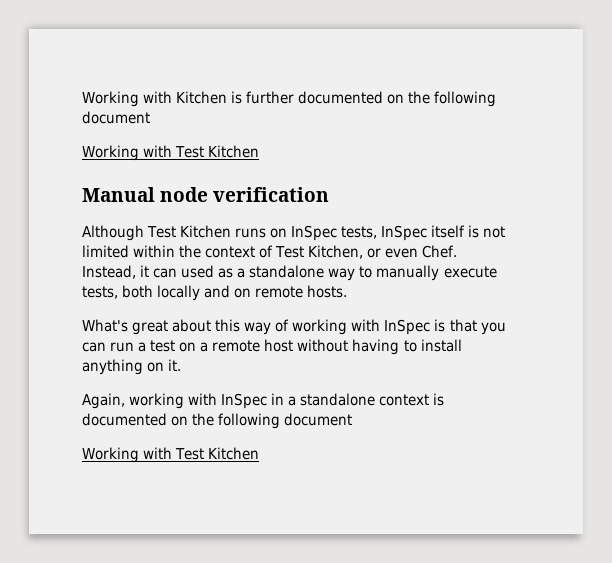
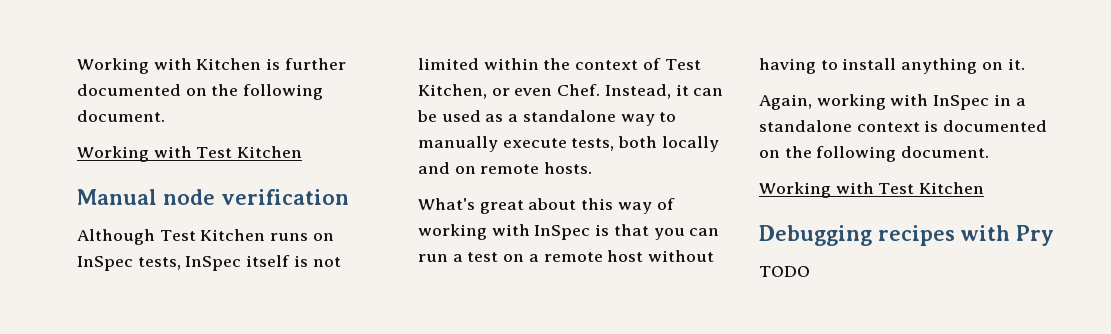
- Working with Kitchen is further documented on the following document
+ Working with Kitchen is further documented on the following document.
- Instead, it can used as a standalone way to manually execute tests, both locally and on remote hosts.
+ Instead, it can be used as a standalone way to manually execute tests, both locally and on remote hosts.
- Again, working with InSpec in a standalone context is documented on the following document
+ Again, working with InSpec in a standalone context is documented on the following document.
  Working with Test Kitchen
+ Debugging recipes with Pry
+ TODO

